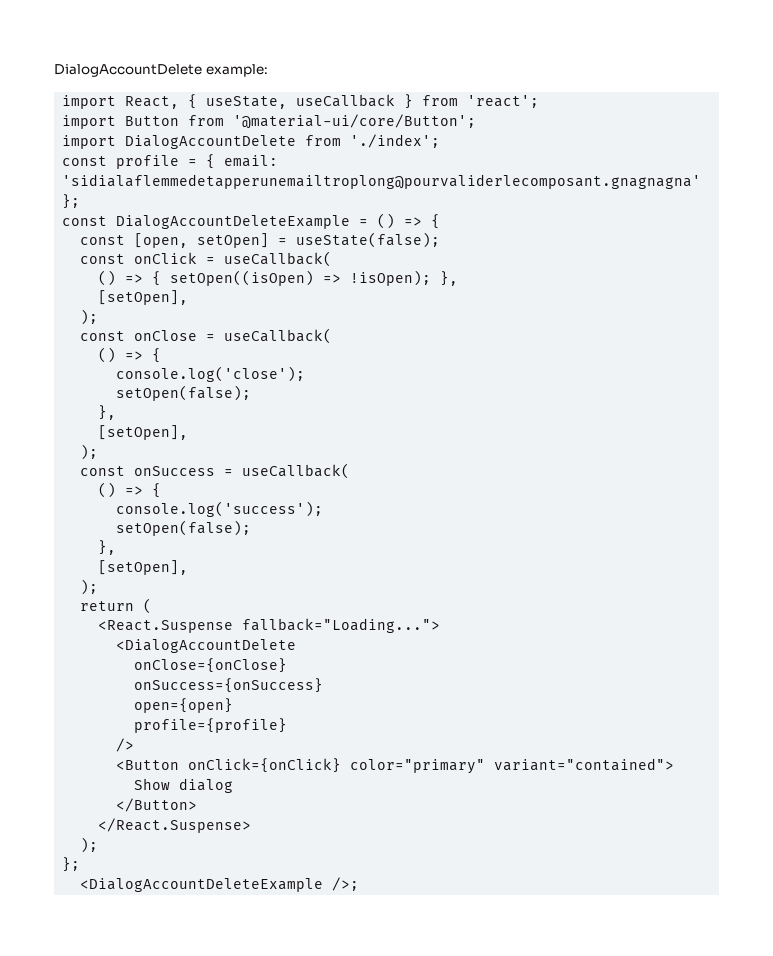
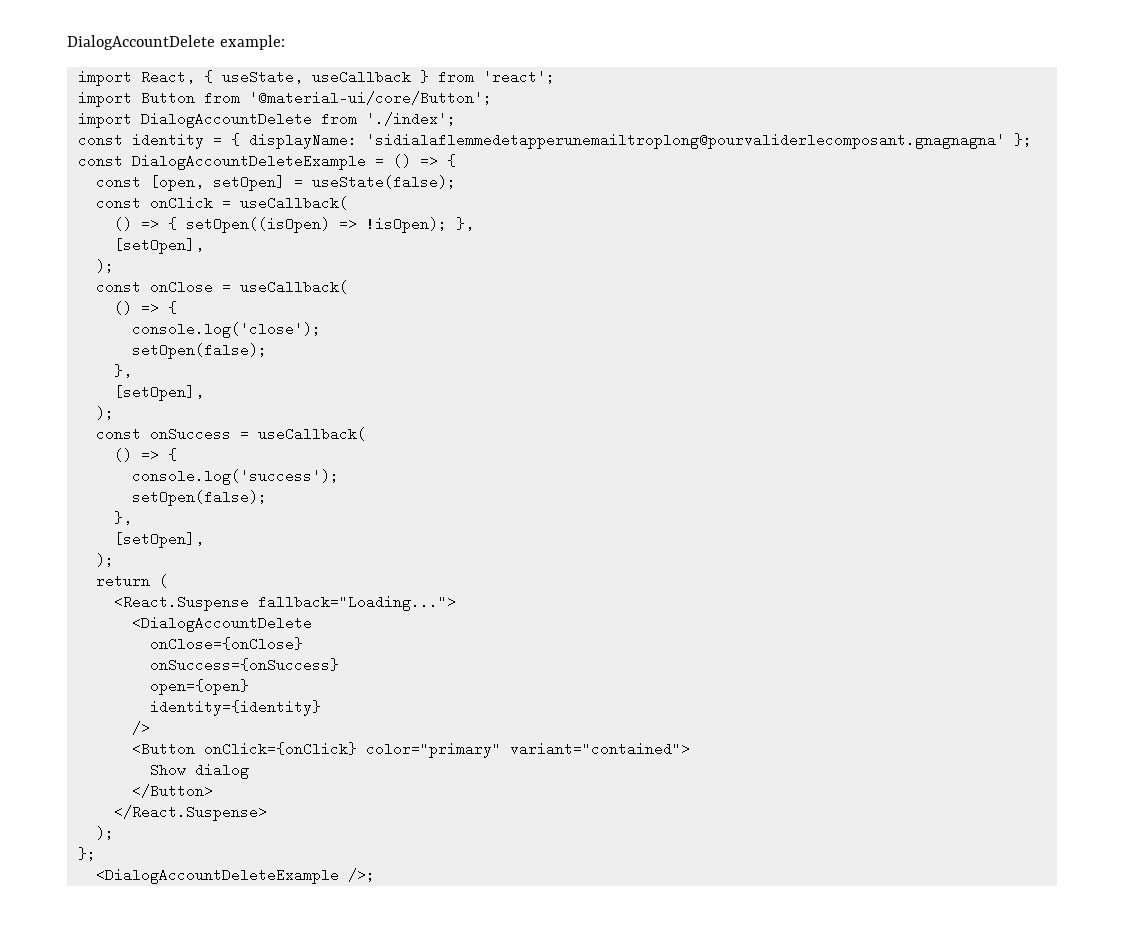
- const profile = { email: 'sidialaflemmedetapperunemailtroplong@pourvaliderlecomposant.gnagnagna' };
+ const identity = { displayName: 'sidialaflemmedetapperunemailtroplong@pourvaliderlecomposant.gnagnagna' };
- profile={profile}
+ identity={identity}

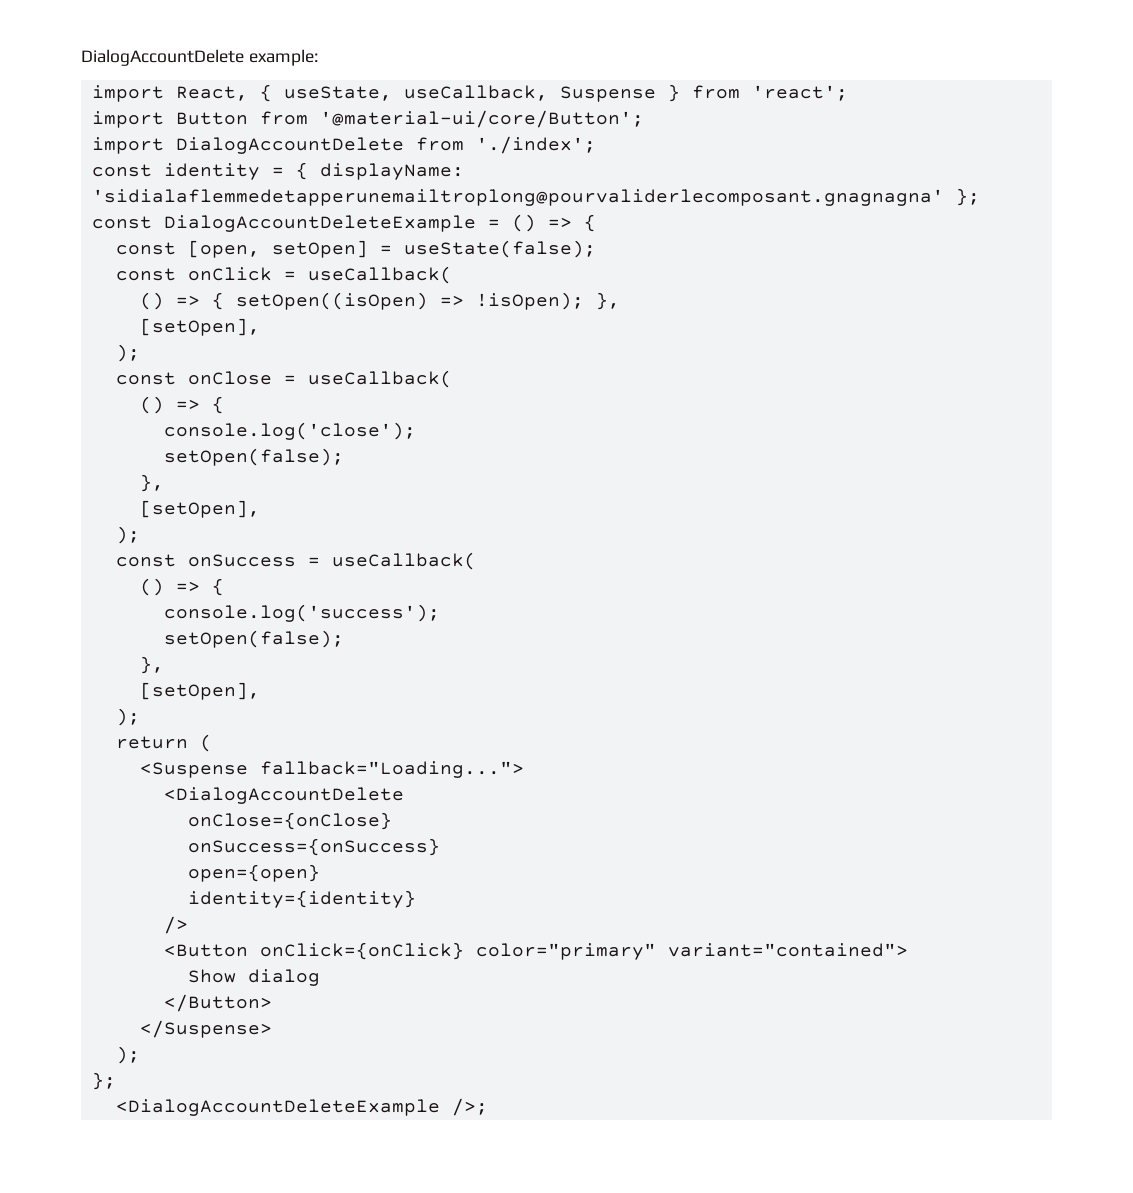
- import React, { useState, useCallback } from 'react';
+ import React, { useState, useCallback, Suspense } from 'react';
- <React.Suspense fallback="Loading...">
+ <Suspense fallback="Loading...">
- </React.Suspense>
+ </Suspense>

